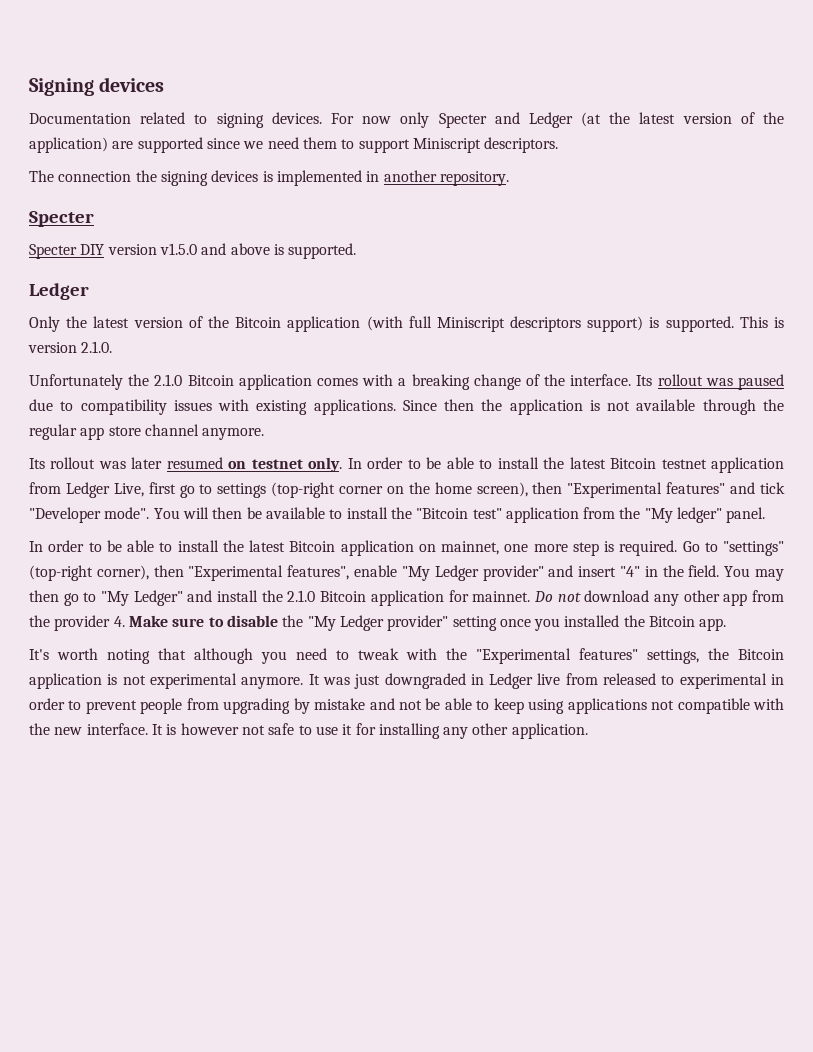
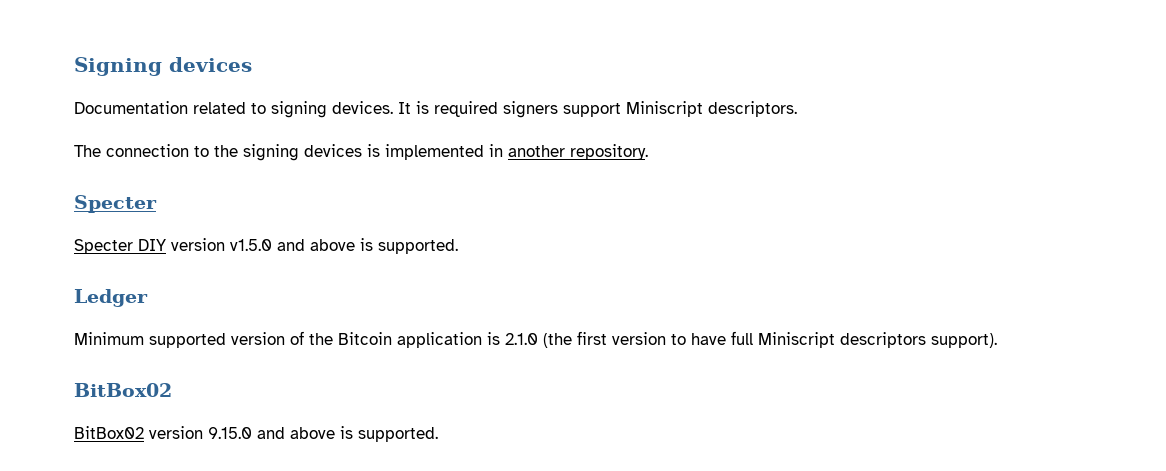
- For now only Specter and Ledger (at the latest version of the application) are supported since we need them to support Miniscript descriptors.
+ It is required signers support Miniscript descriptors.
- The connection the signing devices is implemented in another repository.
+ The connection to the signing devices is implemented in another repository.
- Only the latest version of the Bitcoin application (with full Miniscript descriptors support) is supported. This is version 2.1.0.
- Unfortunately the 2.1.0 Bitcoin application comes with a breaking change of the interface. Its rollout was paused due to compatibility issues with existing applications. Since then the application is not available through the regular app store channel anymore.
- Its rollout was later resumed on testnet only. In order to be able to install the latest Bitcoin testnet application from Ledger Live, first go to settings (top-right corner on the home screen), then "Experimental features" and tick "Developer mode". You will then be available to install the "Bitcoin test" application from the "My ledger" panel.
- In order to be able to install the latest Bitcoin application on mainnet, one more step is required. Go to "settings" (top-right corner), then "Experimental features", enable "My Ledger provider" and insert "4" in the field. You may then go to "My Ledger" and install the 2.1.0 Bitcoin application for mainnet. Do not download any other app from the provider 4. Make sure to disable the "My Ledger provider" setting once you installed the Bitcoin app.
- It's worth noting that although you need to tweak with the "Experimental features" settings, the Bitcoin application is not experimental anymore. It was just downgraded in Ledger live from released to experimental in order to prevent people from upgrading by mistake and not be able to keep using applications not compatible with the new interface. It is however not safe to use it for installing any other application.
+ Minimum supported version of the Bitcoin application is 2.1.0 (the first version to have full Miniscript descriptors support).
+ BitBox02
+ BitBox02 version 9.15.0 and above is supported.

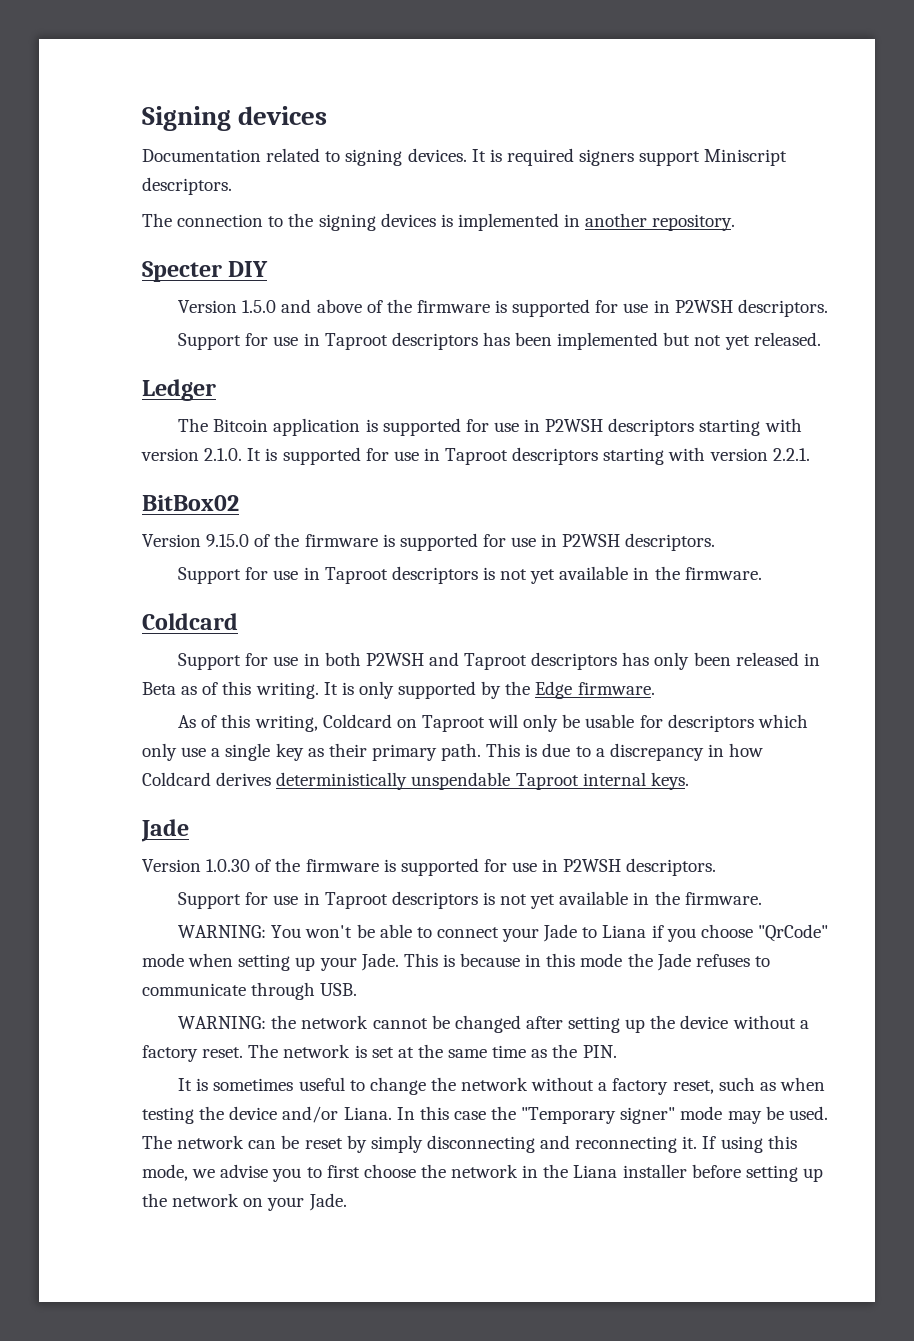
  The connection to the signing devices is implemented in another repository.
- Specter
- Specter DIY version v1.5.0 and above is supported.
+ Specter DIY
+ Version 1.5.0 and above of the firmware is supported for use in P2WSH descriptors.
+ Support for use in Taproot descriptors has been implemented but not yet released.
  Ledger
- Minimum supported version of the Bitcoin application is 2.1.0 (the first version to have full Miniscript descriptors support).
+ The Bitcoin application is supported for use in P2WSH descriptors starting with version 2.1.0. It is supported for use in Taproot descriptors starting with version 2.2.1.
  BitBox02
- BitBox02 version 9.15.0 and above is supported.
+ Version 9.15.0 of the firmware is supported for use in P2WSH descriptors.
+ Support for use in Taproot descriptors is not yet available in the firmware.
+ Coldcard
+ Support for use in both P2WSH and Taproot descriptors has only been released in Beta as of this writing. It is only supported by the Edge firmware.
+ As of this writing, Coldcard on Taproot will only be usable for descriptors which only use a single key as their primary path. This is due to a discrepancy in how Coldcard derives deterministically unspendable Taproot internal keys.
+ Jade
+ Version 1.0.30 of the firmware is supported for use in P2WSH descriptors.
+ Support for use in Taproot descriptors is not yet available in the firmware.
+ WARNING: You won't be able to connect your Jade to Liana if you choose "QrCode" mode when setting up your Jade. This is because in this mode the Jade refuses to communicate through USB.
+ WARNING: the network cannot be changed after setting up the device without a factory reset. The network is set at the same time as the PIN.
+ It is sometimes useful to change the network without a factory reset, such as when testing the device and/or Liana. In this case the "Temporary signer" mode may be used. The network can be reset by simply disconnecting and reconnecting it. If using this mode, we advise you to first choose the network in the Liana installer before setting up the network on your Jade.

